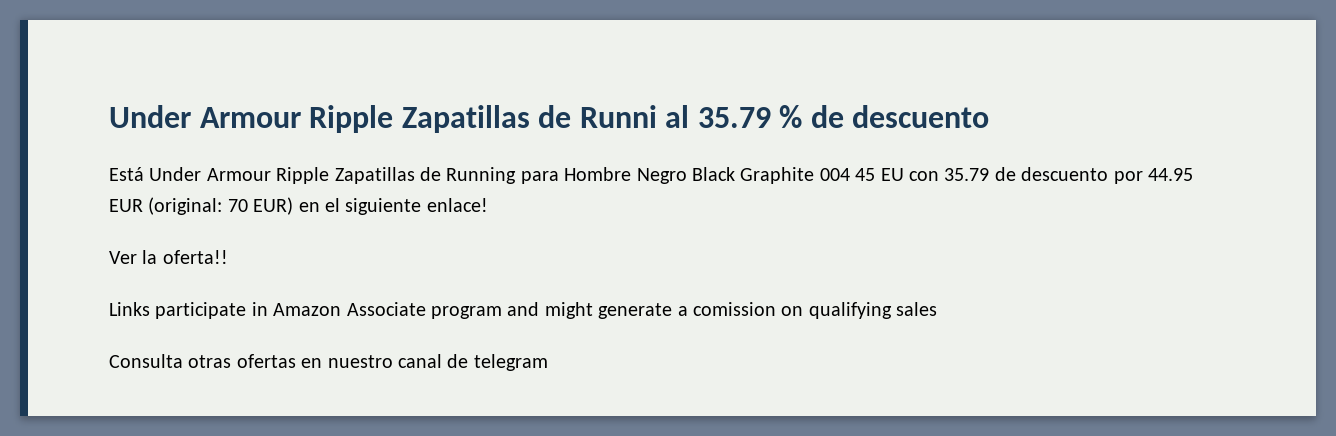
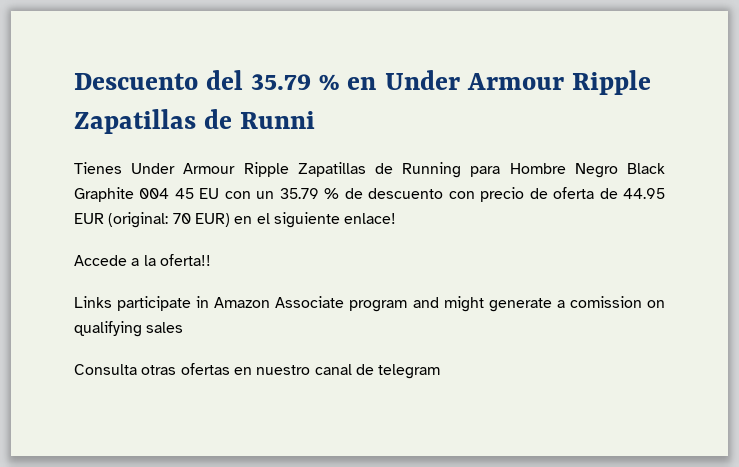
- Under Armour Ripple Zapatillas de Runni al 35.79 % de descuento
- Está Under Armour Ripple Zapatillas de Running para Hombre Negro Black Graphite 004 45 EU con 35.79 de descuento por 44.95 EUR (original: 70 EUR) en el siguiente enlace!
+ Descuento del 35.79 % en Under Armour Ripple Zapatillas de Runni
+ Tienes Under Armour Ripple Zapatillas de Running para Hombre Negro Black Graphite 004 45 EU con un 35.79 % de descuento con precio de oferta de 44.95 EUR (original: 70 EUR) en el siguiente enlace!
- Ver la oferta!!
+ Accede a la oferta!!

